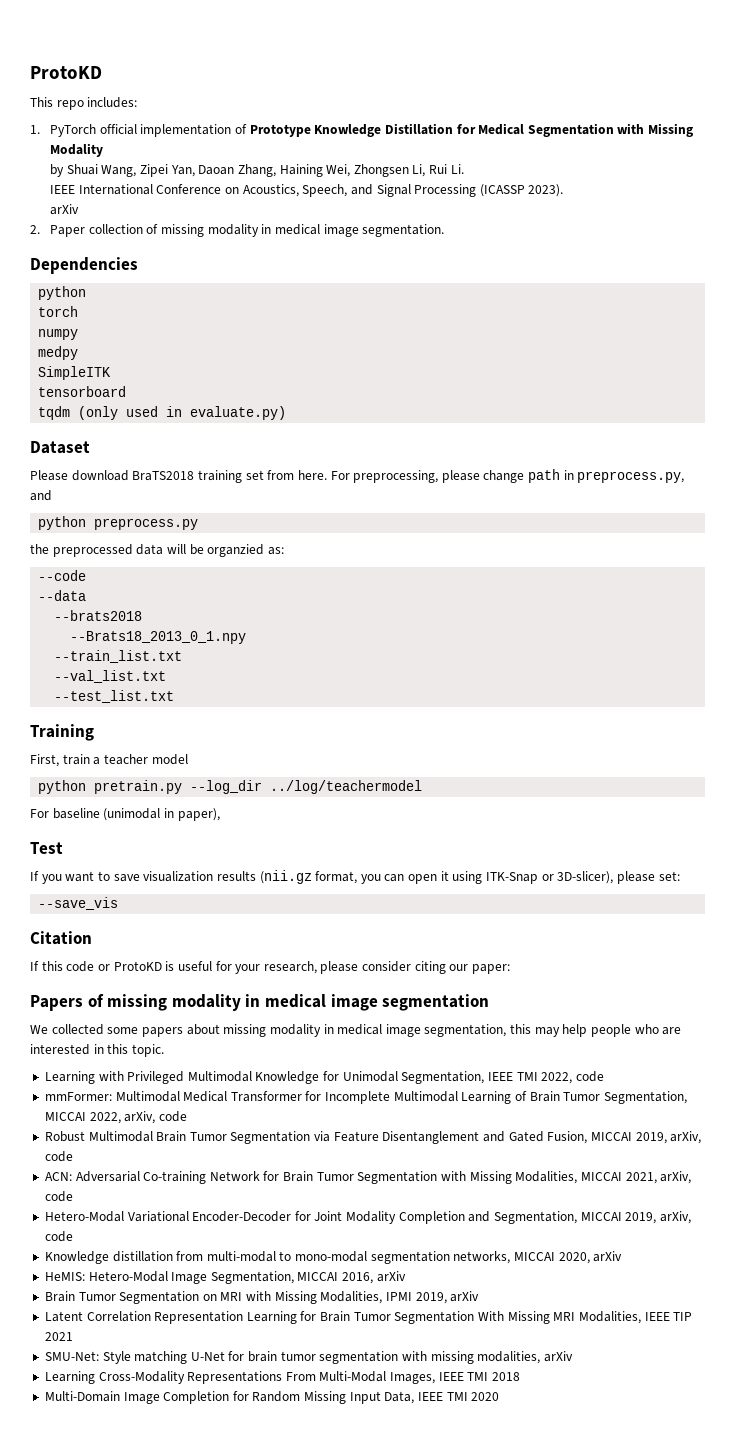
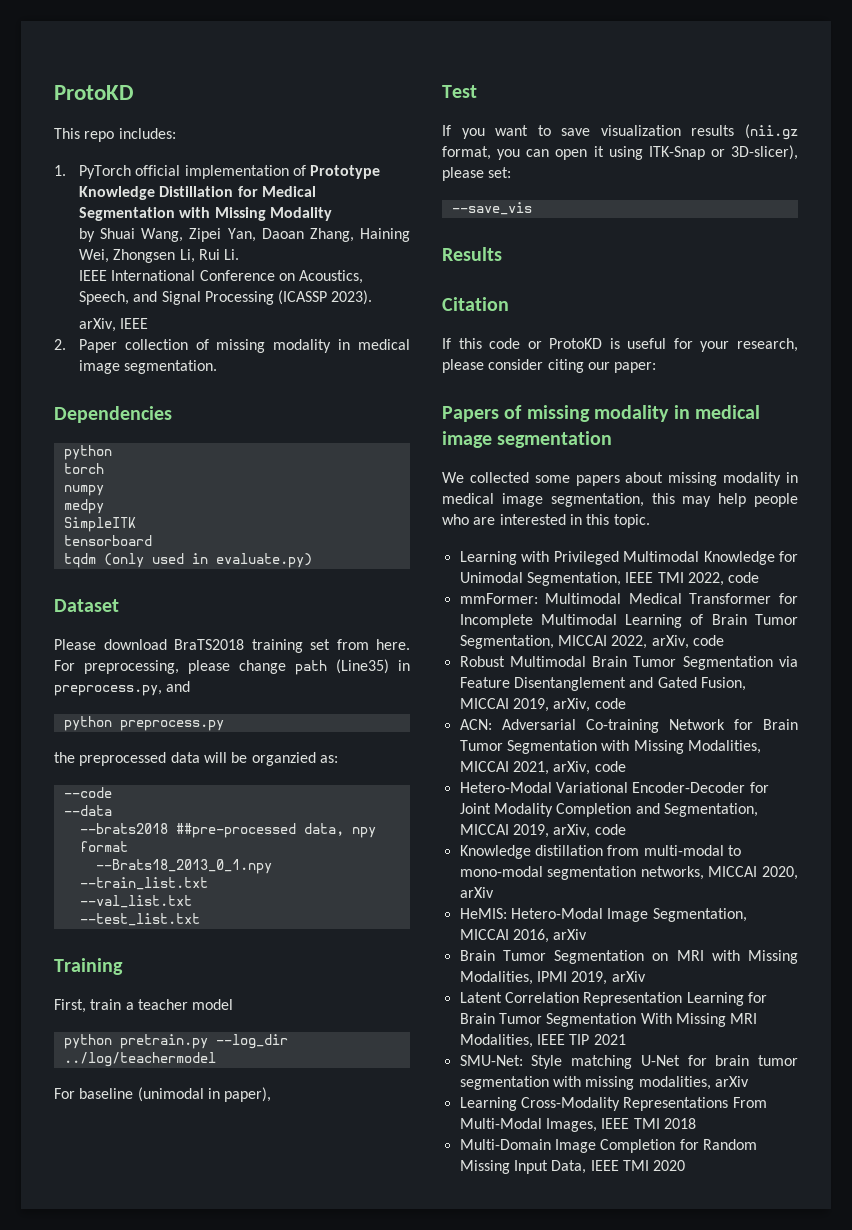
  IEEE International Conference on Acoustics, Speech, and Signal Processing (ICASSP 2023).
- arXiv
+ arXiv, IEEE
- For preprocessing, please change path in preprocess.py, and
+ For preprocessing, please change path (Line35) in preprocess.py, and
- --brats2018
+ --brats2018 ##pre-processed data, npy format
+ Results

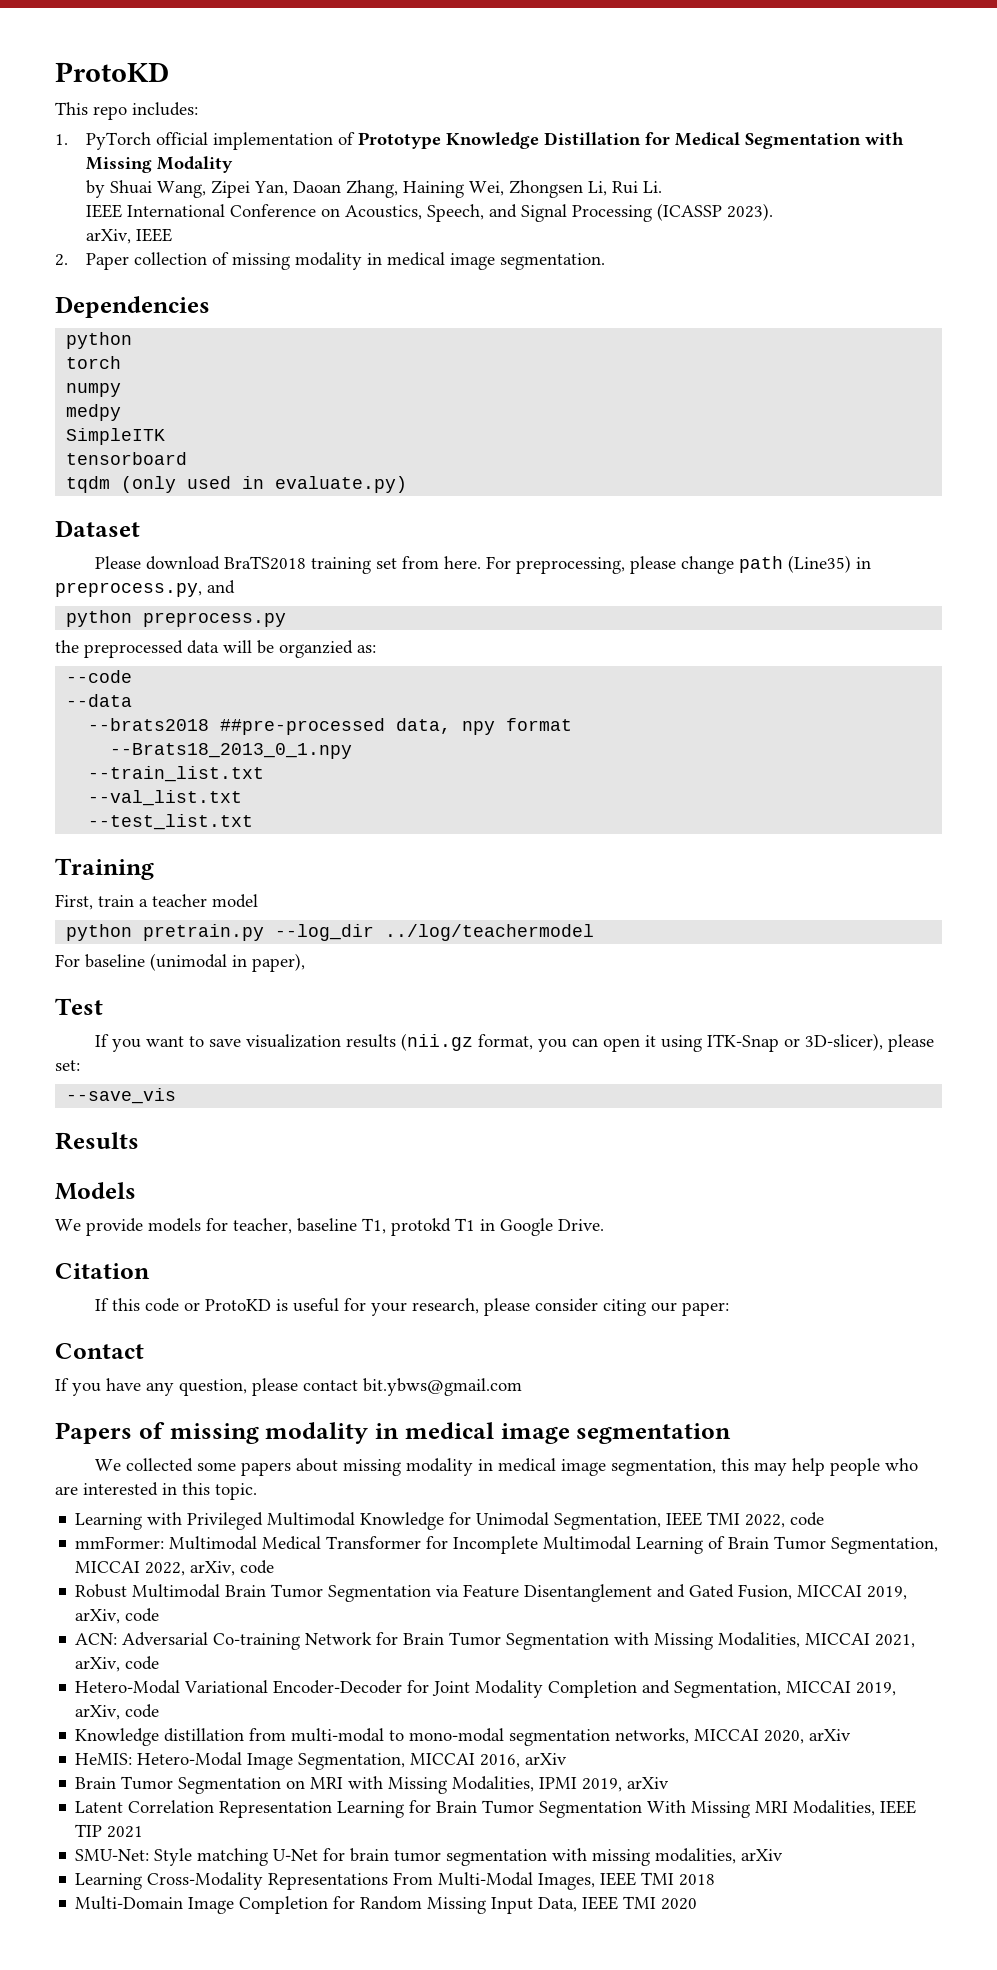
+ Models
+ We provide models for teacher, baseline T1, protokd T1 in Google Drive.
+ Contact
+ If you have any question, please contact bit.ybws@gmail.com

